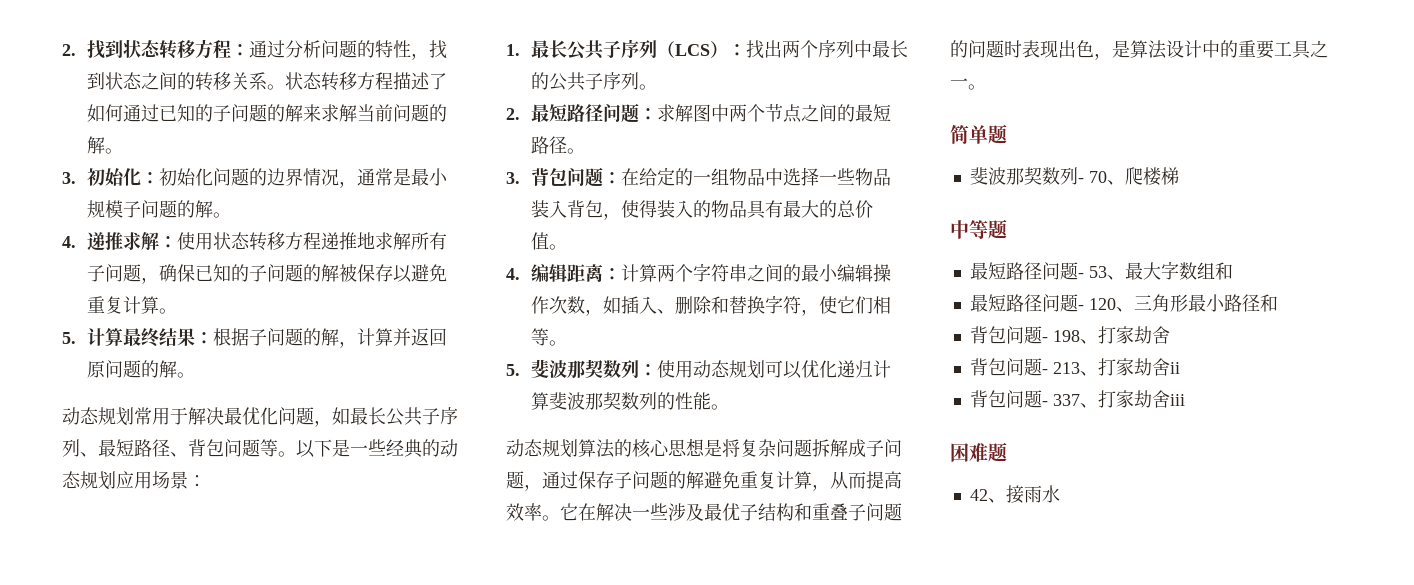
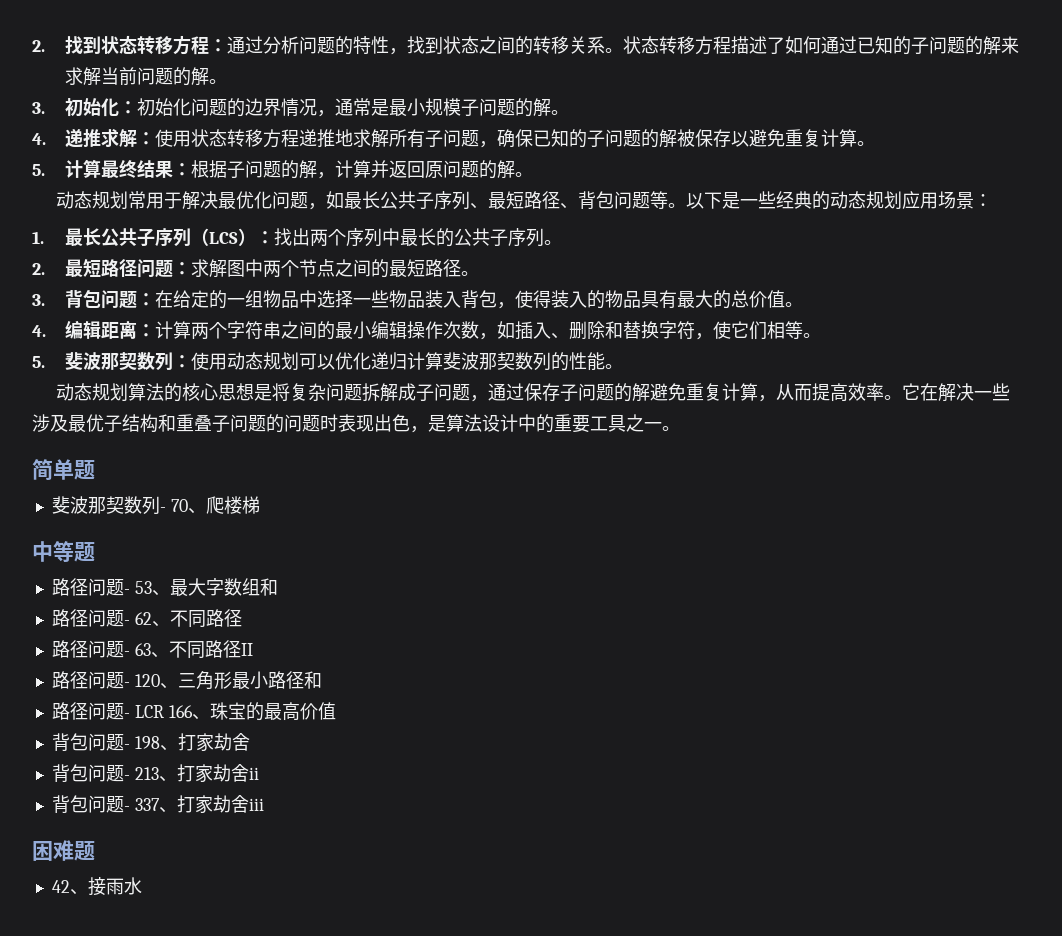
- 最短路径问题- 53、最大字数组和
+ 路径问题- 53、最大字数组和
- 最短路径问题- 120、三角形最小路径和
+ 路径问题- 62、不同路径
+ 路径问题- 63、不同路径II
+ 路径问题- 120、三角形最小路径和
+ 路径问题- LCR 166、珠宝的最高价值

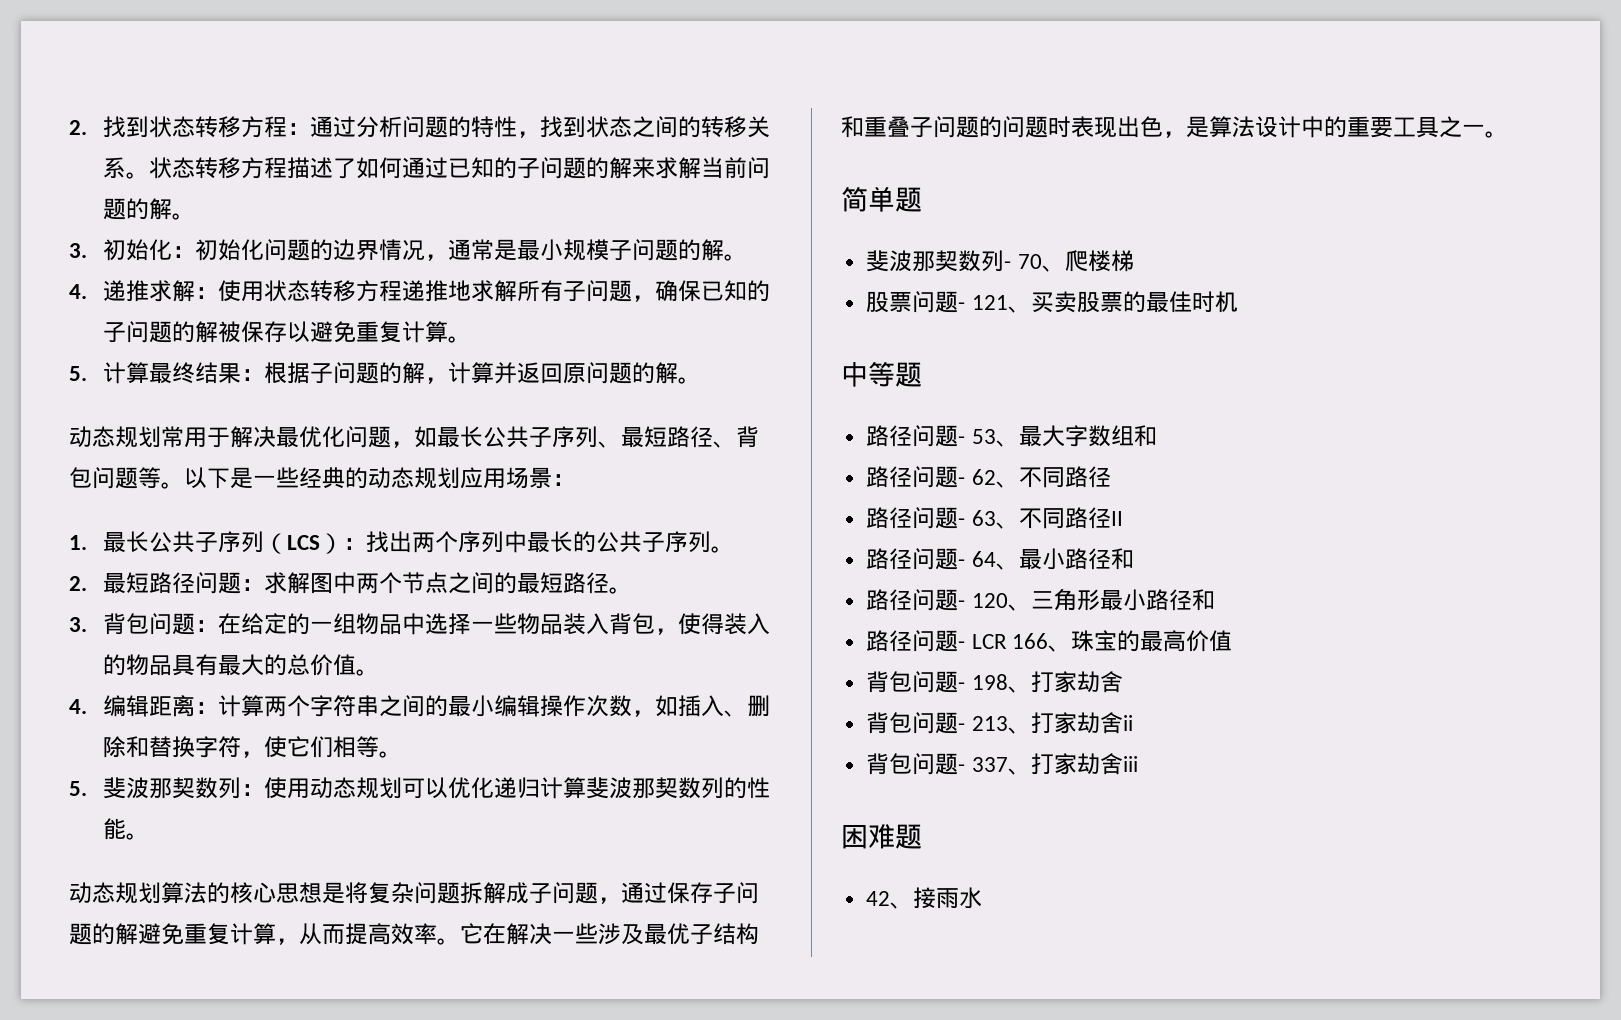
+ 股票问题- 121、买卖股票的最佳时机
+ 路径问题- 64、最小路径和

